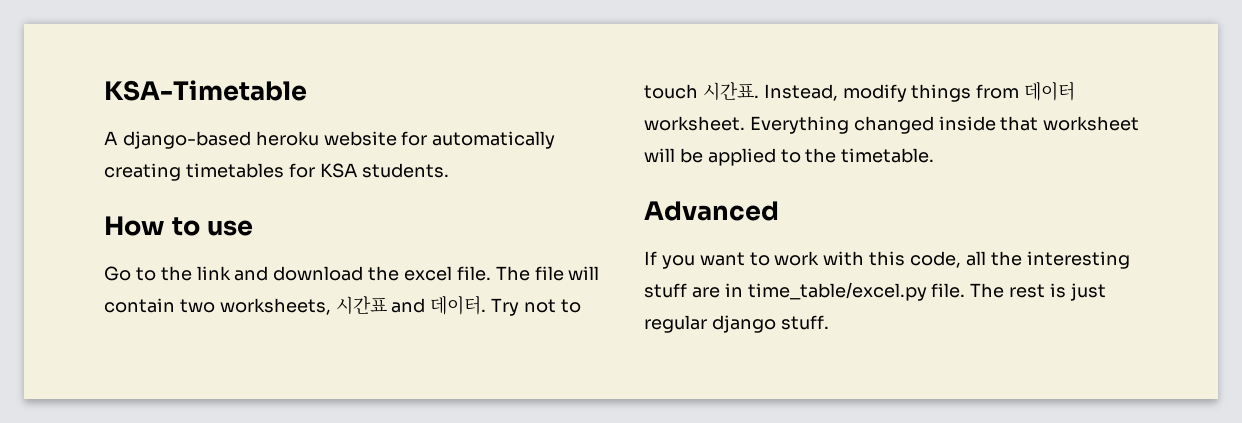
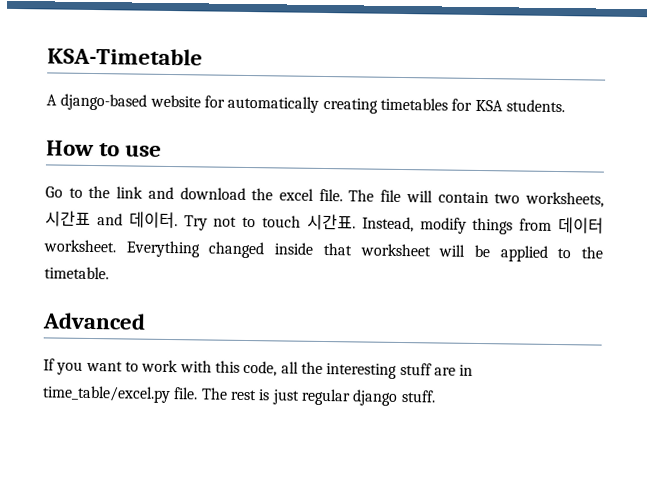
- A django-based heroku website for automatically creating timetables for KSA students.
+ A django-based website for automatically creating timetables for KSA students.

